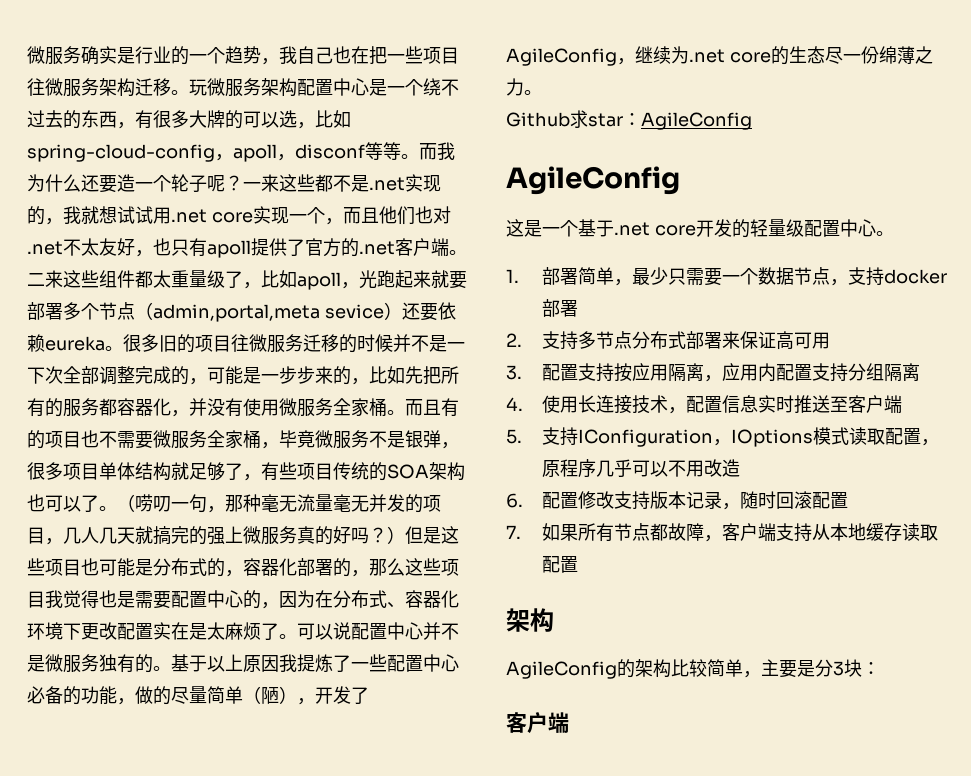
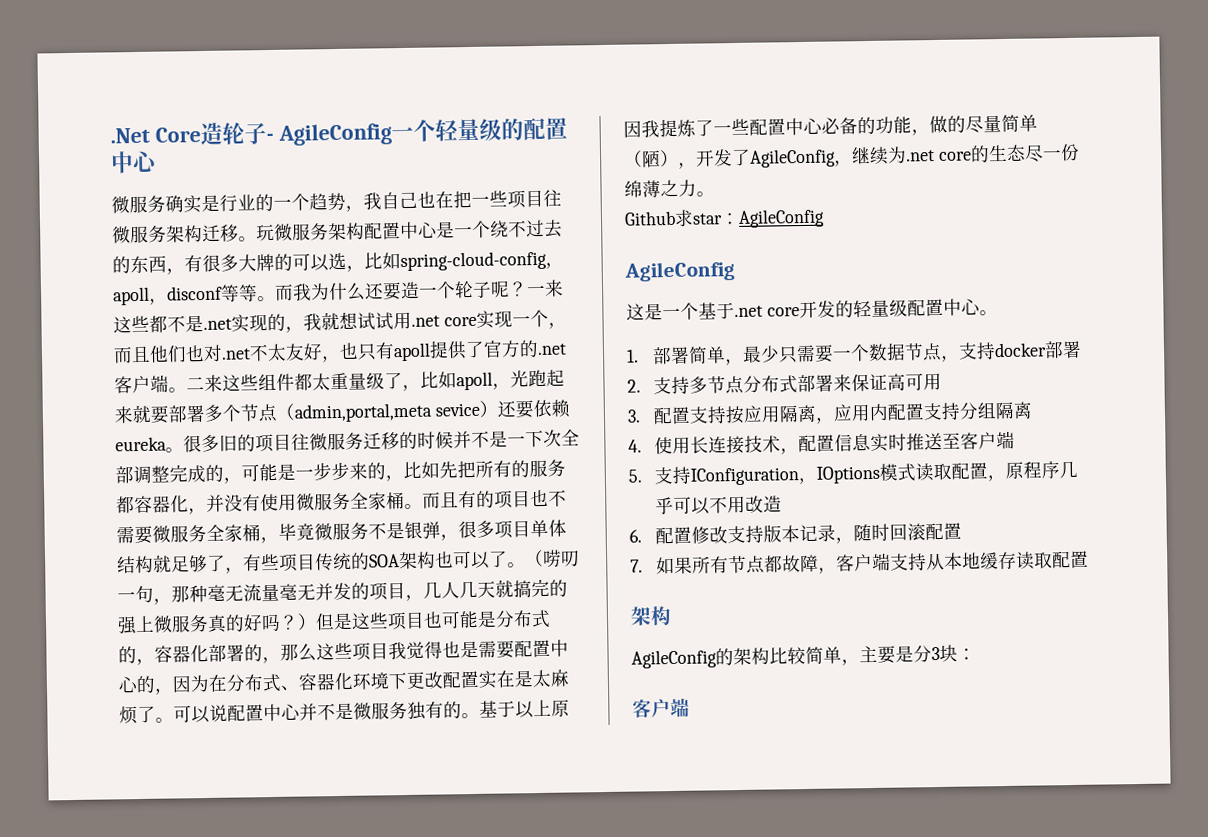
+ .Net Core造轮子- AgileConfig一个轻量级的配置中心

